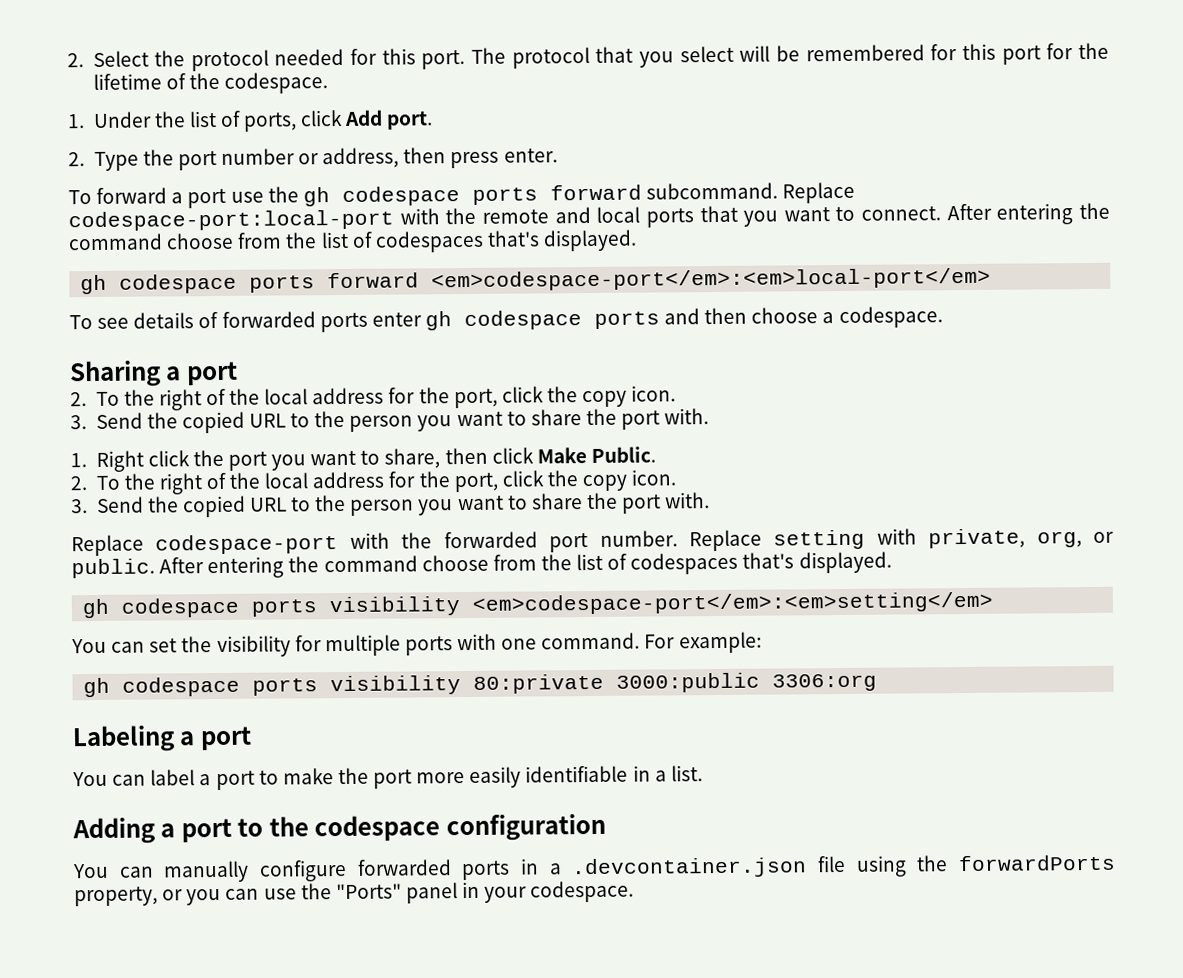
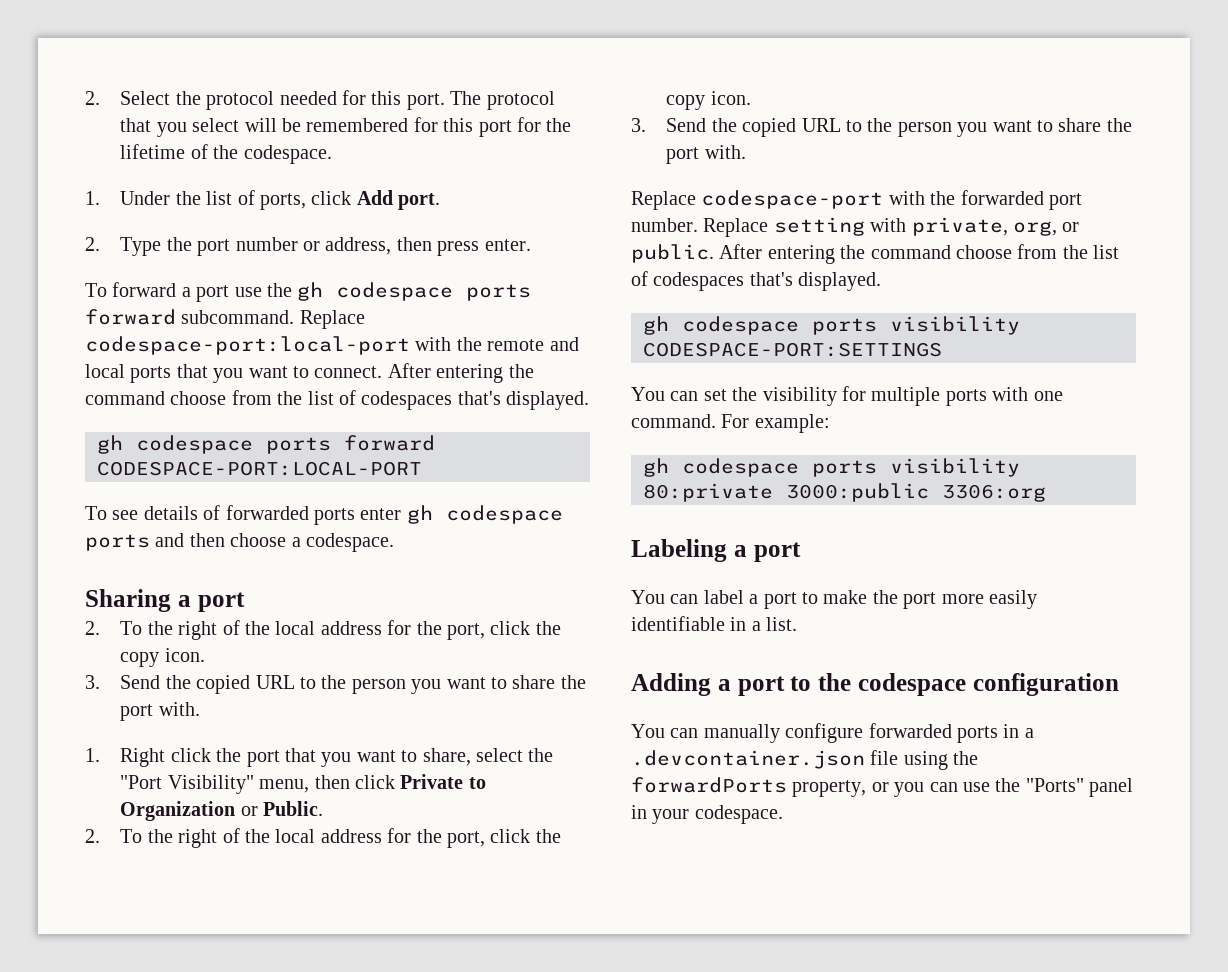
- gh codespace ports forward <em>codespace-port</em>:<em>local-port</em>
+ gh codespace ports forward CODESPACE-PORT:LOCAL-PORT
- 1. Right click the port you want to share, then click Make Public.
+ 1. Right click the port that you want to share, select the "Port Visibility" menu, then click Private to Organization or Public.
- gh codespace ports visibility <em>codespace-port</em>:<em>setting</em>
+ gh codespace ports visibility CODESPACE-PORT:SETTINGS

